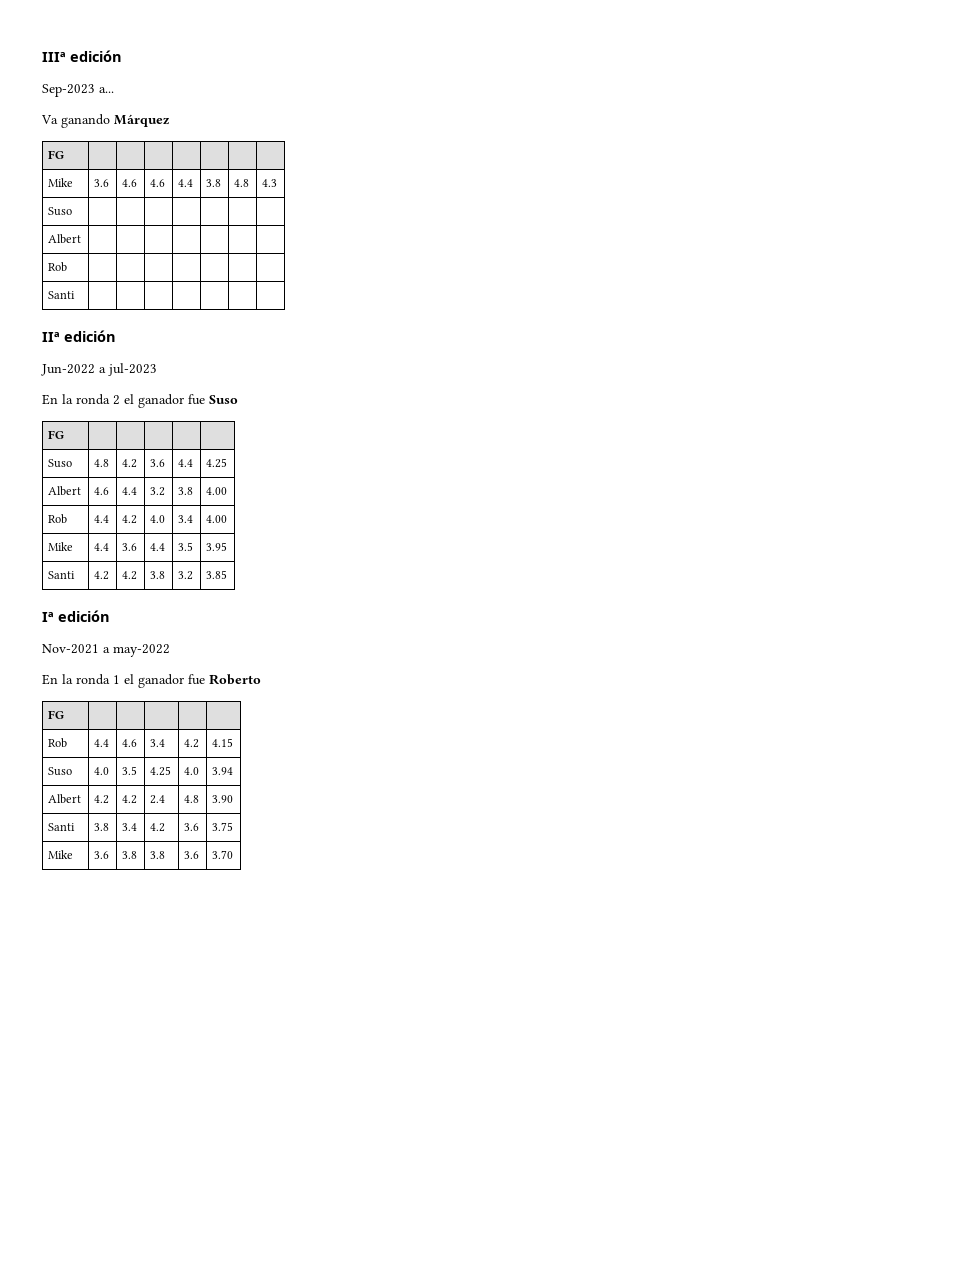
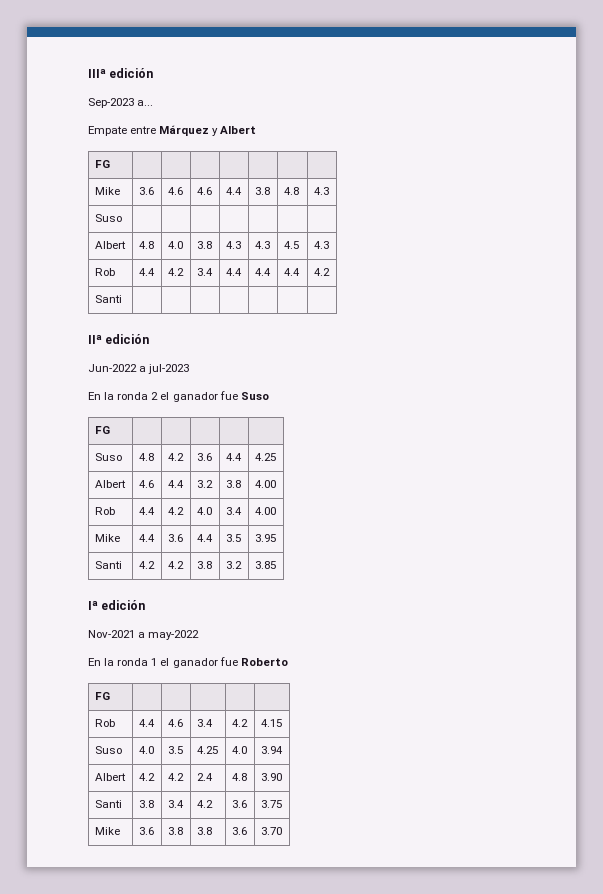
- Va ganando Márquez
+ Empate entre Márquez y Albert
- Albert | | | | | | |
- Rob | | | | | | |
+ Albert | 4.8 | 4.0 | 3.8 | 4.3 | 4.3 | 4.5 | 4.3
+ Rob | 4.4 | 4.2 | 3.4 | 4.4 | 4.4 | 4.4 | 4.2

